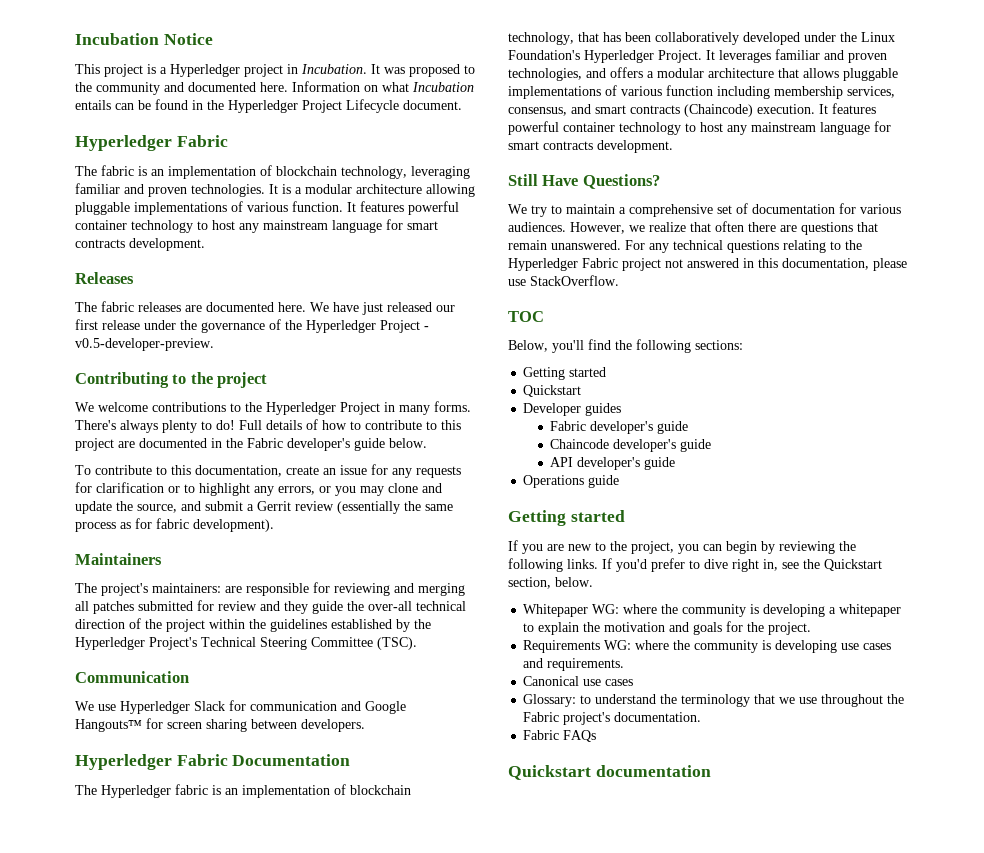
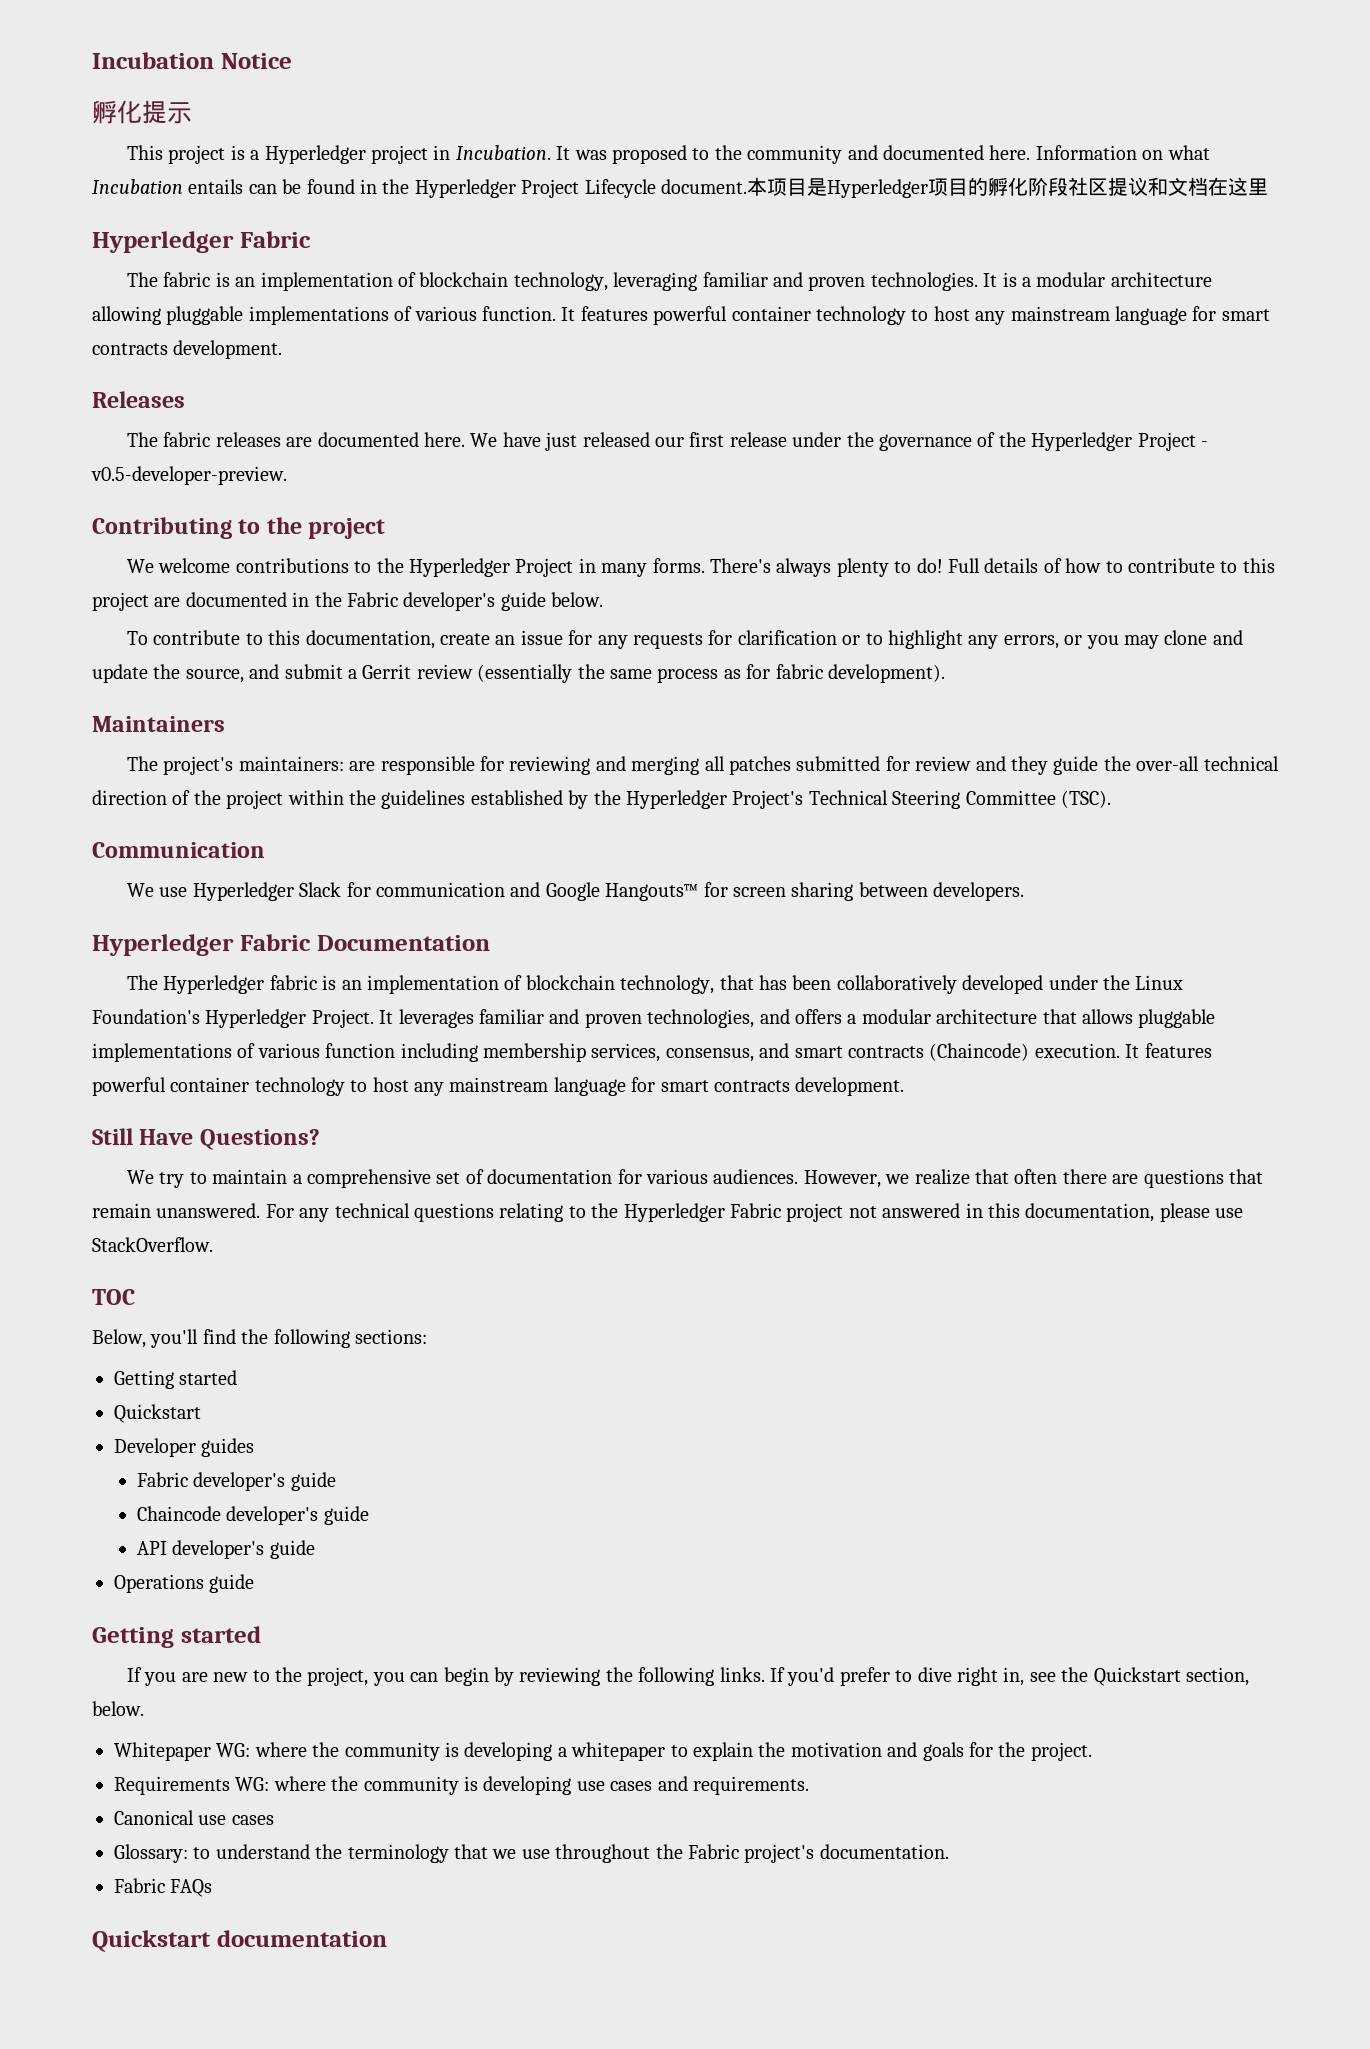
+ 孵化提示
+ 本项目是Hyperledger项目的孵化阶段社区提议和文档在这里

